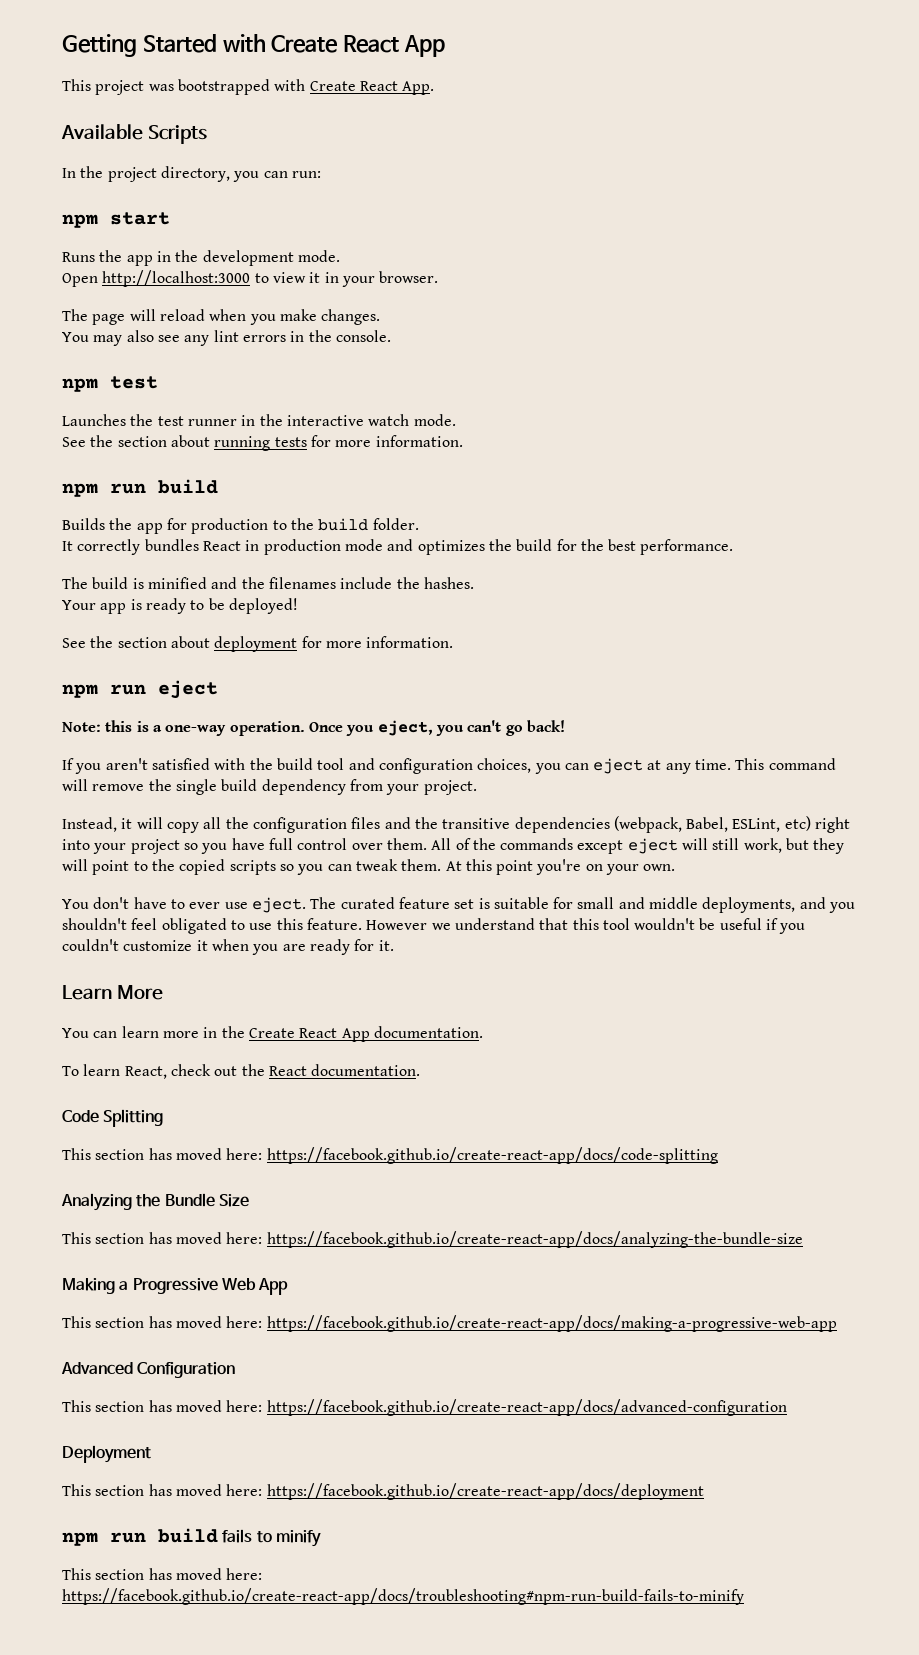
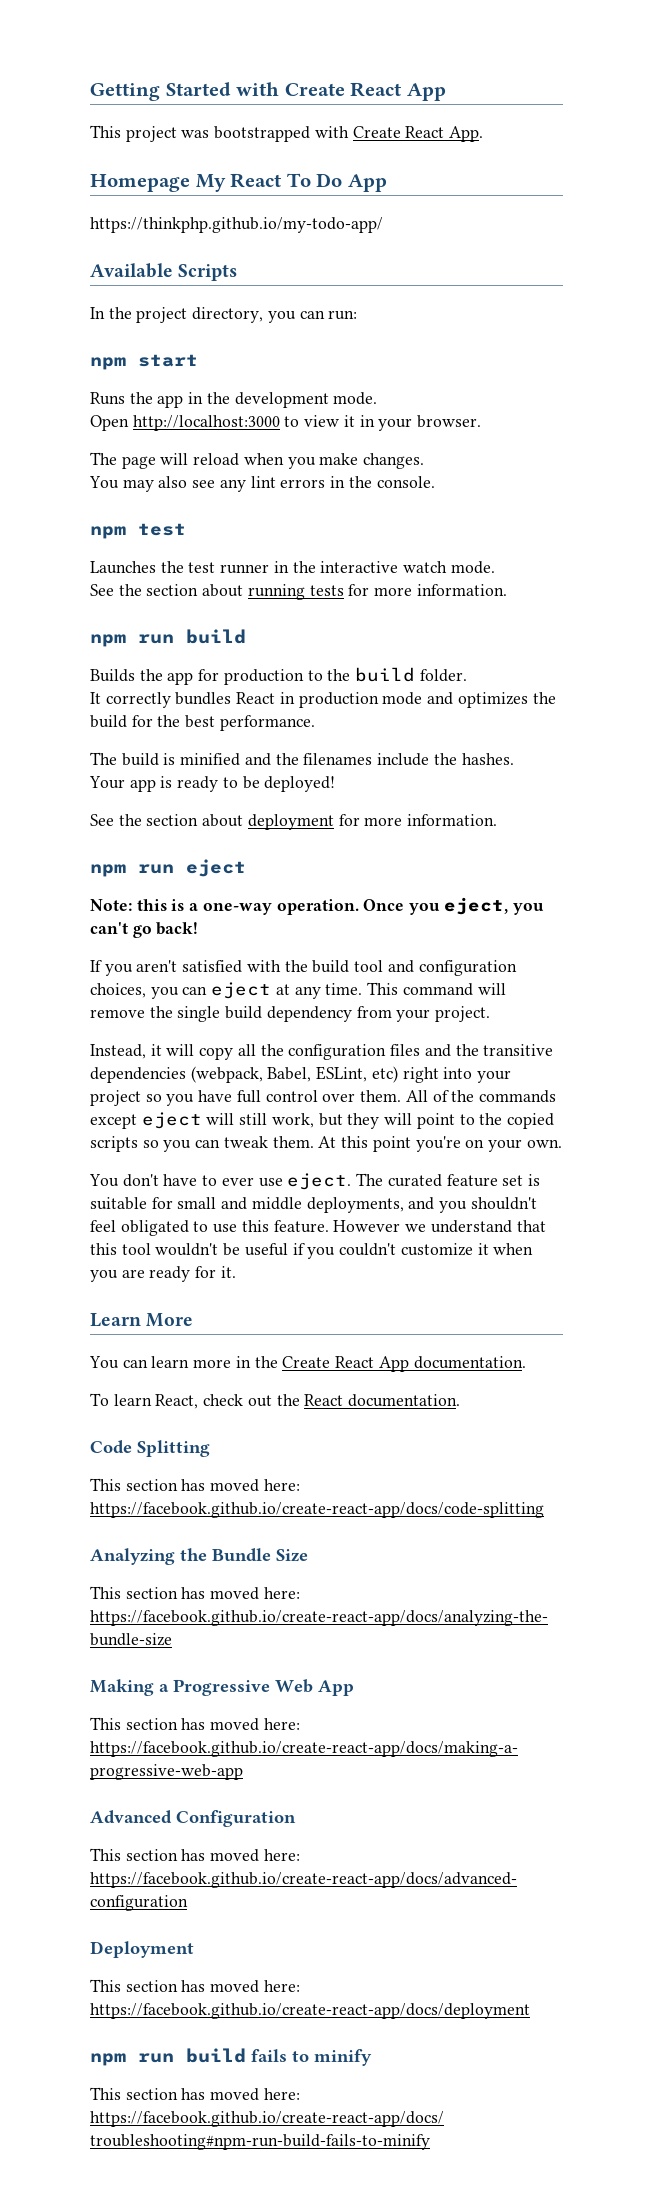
+ Homepage My React To Do App
+ https://thinkphp.github.io/my-todo-app/

